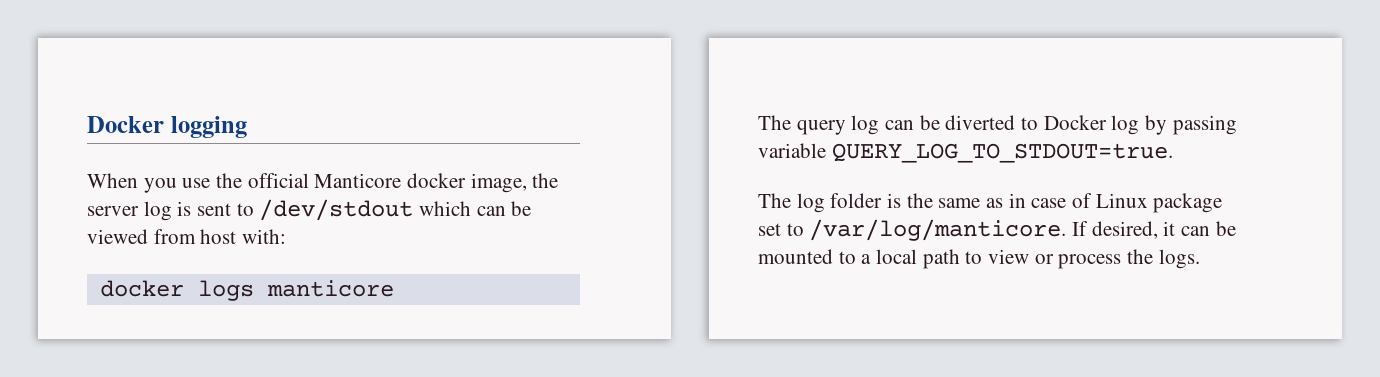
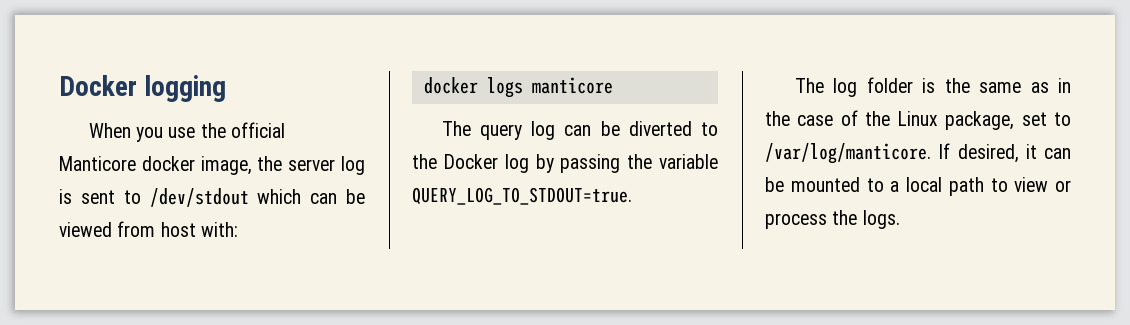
- The query log can be diverted to Docker log by passing variable QUERY_LOG_TO_STDOUT=true.
+ The query log can be diverted to the Docker log by passing the variable QUERY_LOG_TO_STDOUT=true.
- The log folder is the same as in case of Linux package set to /var/log/manticore.
+ The log folder is the same as in the case of the Linux package, set to /var/log/manticore.

